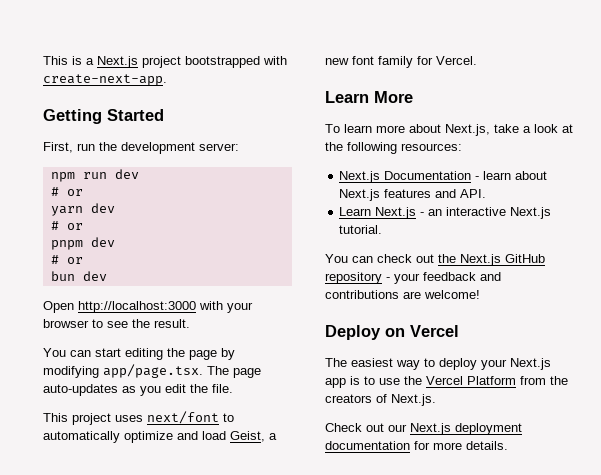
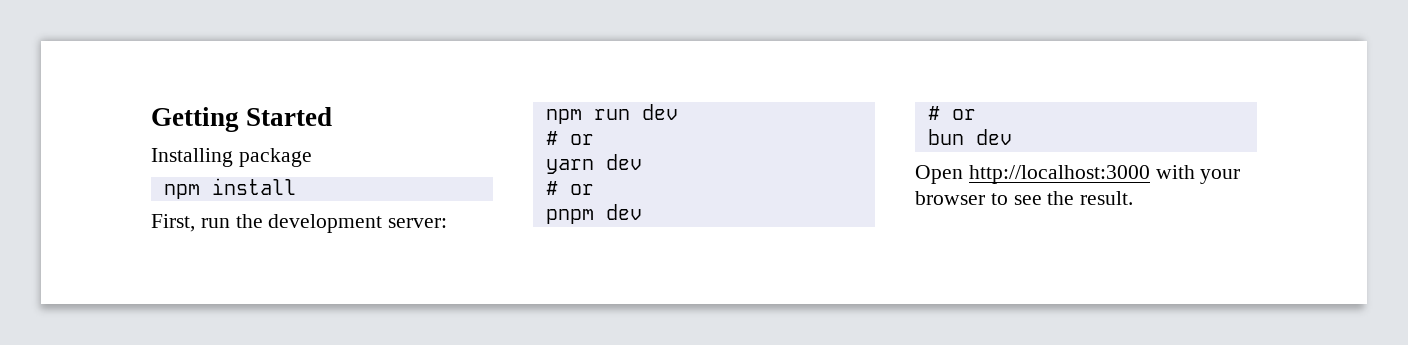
- This is a Next.js project bootstrapped with create-next-app.
  Getting Started
+ Installing package
+ npm install
- You can start editing the page by modifying app/page.tsx. The page auto-updates as you edit the file.
- This project uses next/font to automatically optimize and load Geist, a new font family for Vercel.
- Learn More
- To learn more about Next.js, take a look at the following resources:
- Next.js Documentation - learn about Next.js features and API.
- Learn Next.js - an interactive Next.js tutorial.
- You can check out the Next.js GitHub repository - your feedback and contributions are welcome!
- Deploy on Vercel
- The easiest way to deploy your Next.js app is to use the Vercel Platform from the creators of Next.js.
- Check out our Next.js deployment documentation for more details.

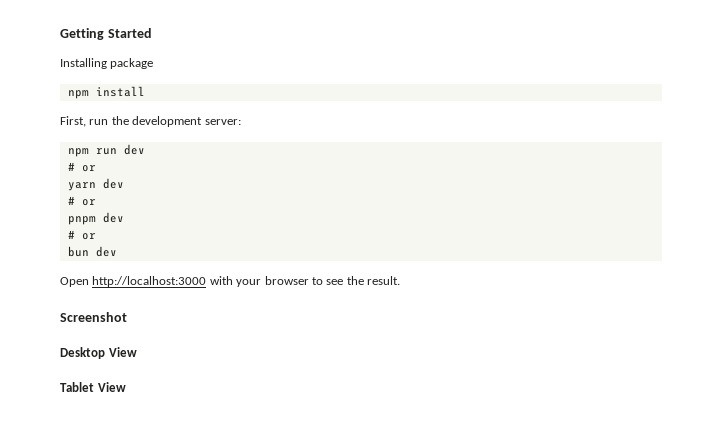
+ Screenshot
+ Desktop View
+ Tablet View

